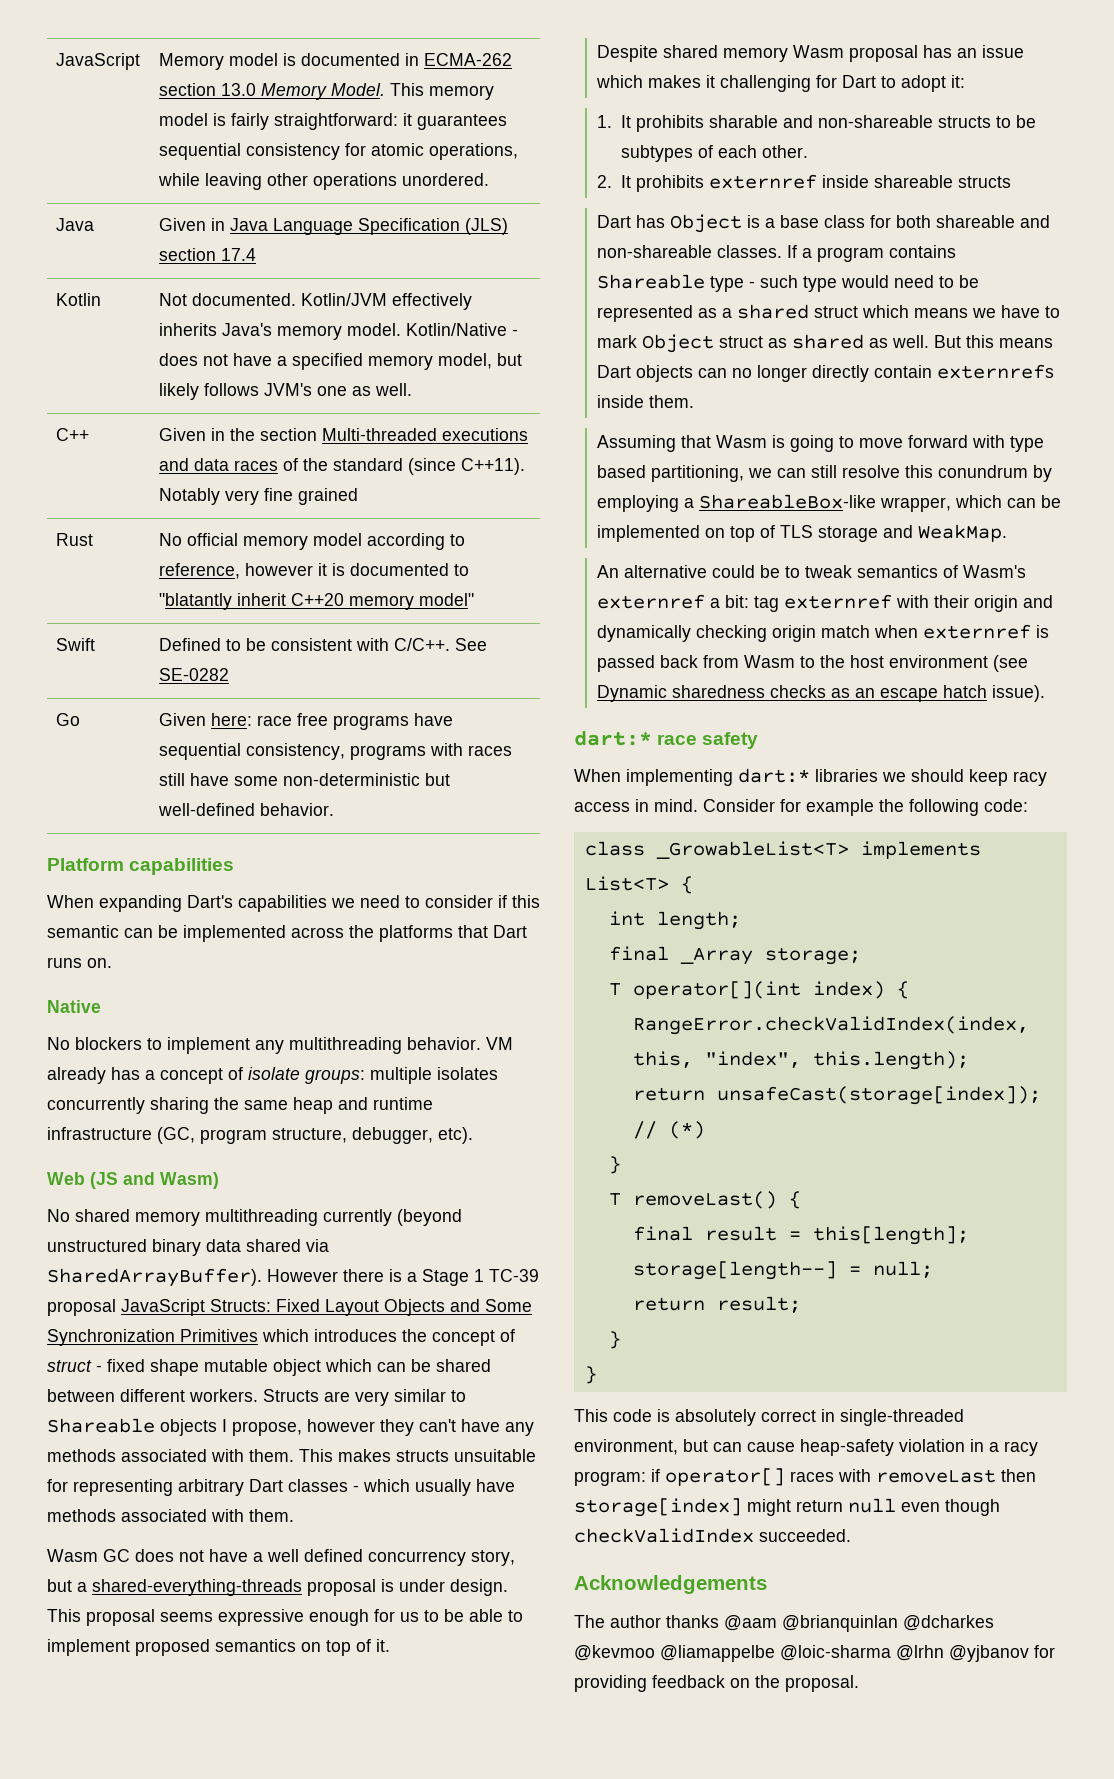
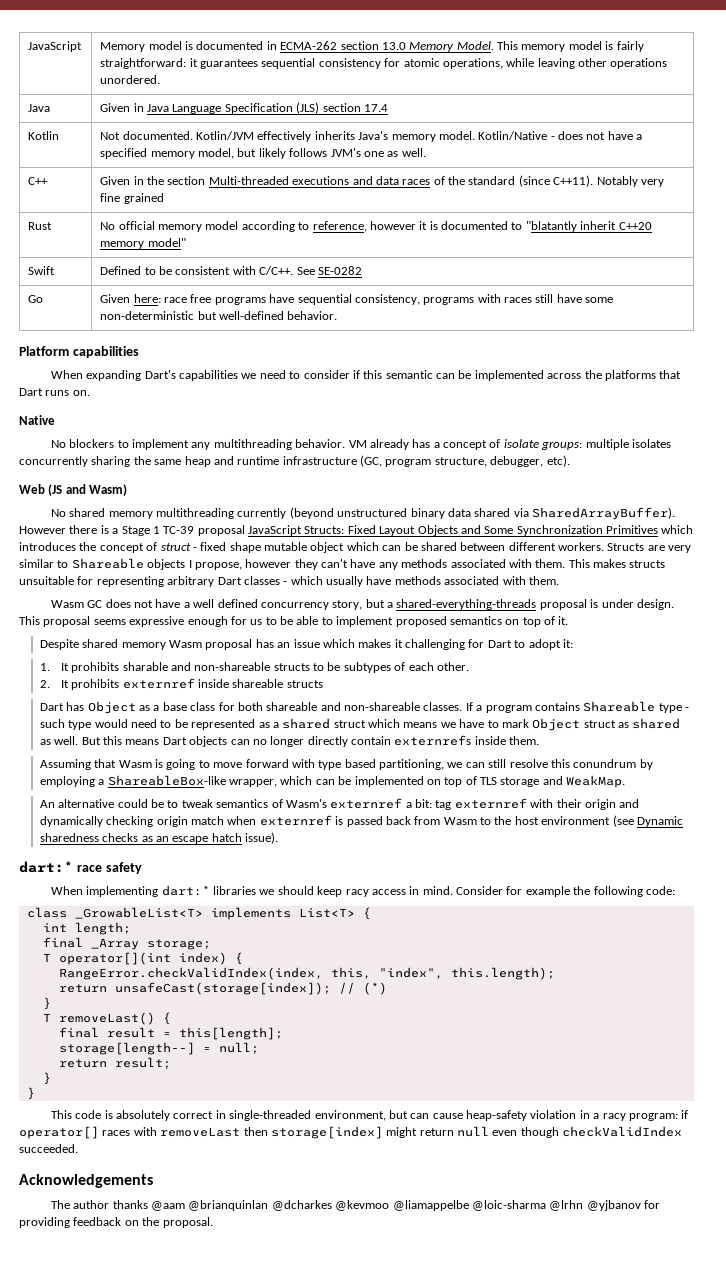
- Dart has Object is a base class for both shareable and non-shareable classes.
+ Dart has Object as a base class for both shareable and non-shareable classes.

